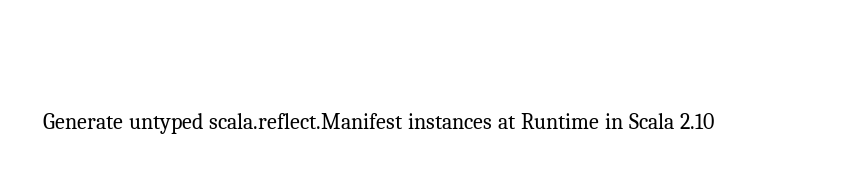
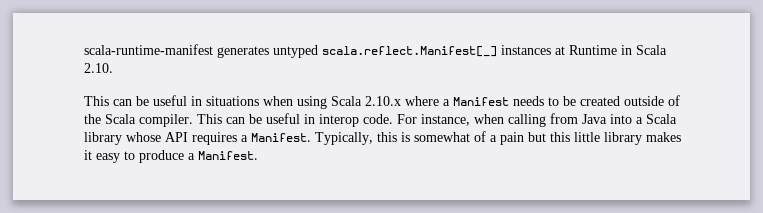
- Generate untyped scala.reflect.Manifest instances at Runtime in Scala 2.10
+ scala-runtime-manifest generates untyped scala.reflect.Manifest[_] instances at Runtime in Scala 2.10.
+ This can be useful in situations when using Scala 2.10.x where a Manifest needs to be created outside of the Scala compiler. This can be useful in interop code. For instance, when calling from Java into a Scala library whose API requires a Manifest. Typically, this is somewhat of a pain but this little library makes it easy to produce a Manifest.

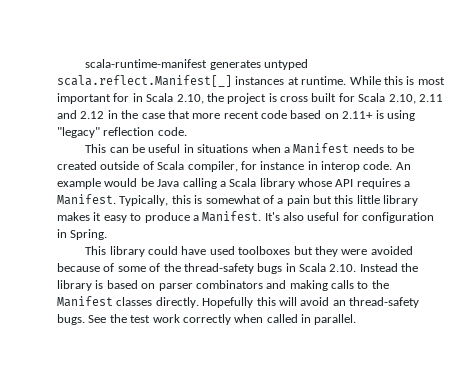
- scala-runtime-manifest generates untyped scala.reflect.Manifest[_] instances at Runtime in Scala 2.10.
+ scala-runtime-manifest generates untyped scala.reflect.Manifest[_] instances at runtime. While this is most important for in Scala 2.10, the project is cross built for Scala 2.10, 2.11 and 2.12 in the case that more recent code based on 2.11+ is using "legacy" reflection code.
- This can be useful in situations when using Scala 2.10.x where a Manifest needs to be created outside of the Scala compiler. This can be useful in interop code. For instance, when calling from Java into a Scala library whose API requires a Manifest.
+ This can be useful in situations when a Manifest needs to be created outside of Scala compiler, for instance in interop code. An example would be Java calling a Scala library whose API requires a Manifest.
+ It's also useful for configuration in Spring.
+ This library could have used toolboxes but they were avoided because of some of the thread-safety bugs in Scala 2.10. Instead the library is based on parser combinators and making calls to the Manifest classes directly. Hopefully this will avoid an thread-safety bugs. See the test work correctly when called in parallel.

